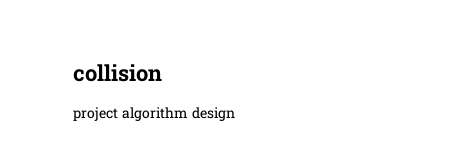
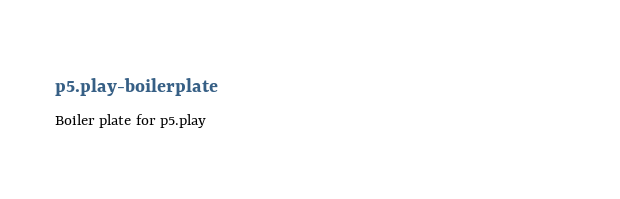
- collision
- project algorithm design
+ p5.play-boilerplate
+ Boiler plate for p5.play

